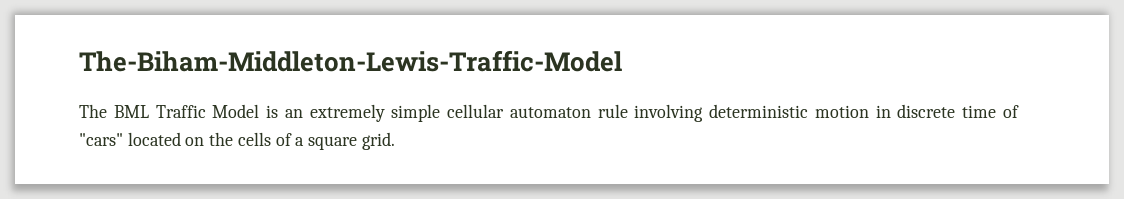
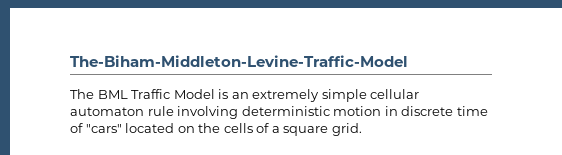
- The-Biham-Middleton-Lewis-Traffic-Model
+ The-Biham-Middleton-Levine-Traffic-Model

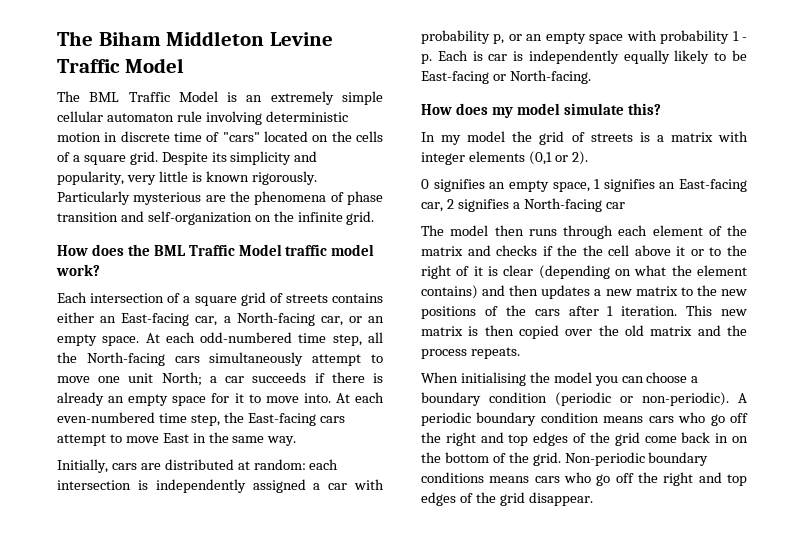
- The-Biham-Middleton-Levine-Traffic-Model
+ The Biham Middleton Levine Traffic Model
+ Despite its simplicity and popularity, very little is known rigorously. Particularly mysterious are the phenomena of phase transition and self-organization on the infinite grid.
+ How does the BML Traffic Model traffic model work?
+ Each intersection of a square grid of streets contains either an East-facing car, a North-facing car, or an empty space. At each odd-numbered time step, all the North-facing cars simultaneously attempt to move one unit North; a car succeeds if there is already an empty space for it to move into. At each even-numbered time step, the East-facing cars attempt to move East in the same way.
+ Initially, cars are distributed at random: each intersection is independently assigned a car with probability p, or an empty space with probability 1 - p. Each is car is independently equally likely to be East-facing or North-facing.
+ How does my model simulate this?
+ In my model the grid of streets is a matrix with integer elements (0,1 or 2).
+ 0 signifies an empty space, 1 signifies an East-facing car, 2 signifies a North-facing car
+ The model then runs through each element of the matrix and checks if the the cell above it or to the right of it is clear (depending on what the element contains) and then updates a new matrix to the new positions of the cars after 1 iteration. This new matrix is then copied over the old matrix and the process repeats.
+ When initialising the model you can choose a boundary condition (periodic or non-periodic). A periodic boundary condition means cars who go off the right and top edges of the grid come back in on the bottom of the grid. Non-periodic boundary conditions means cars who go off the right and top edges of the grid disappear.

